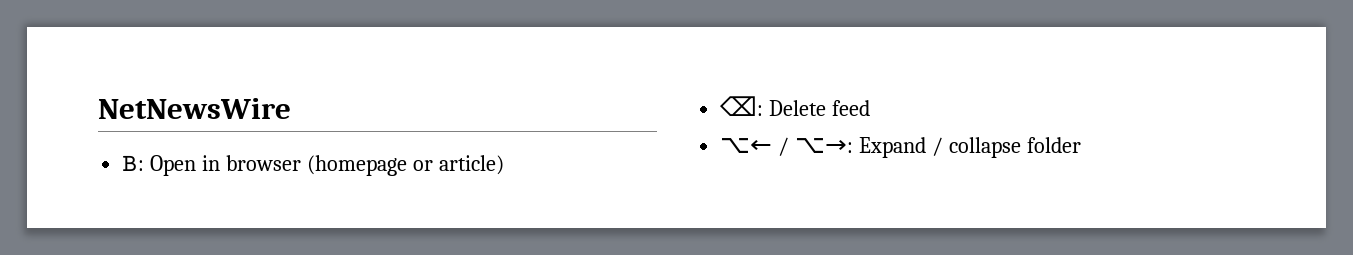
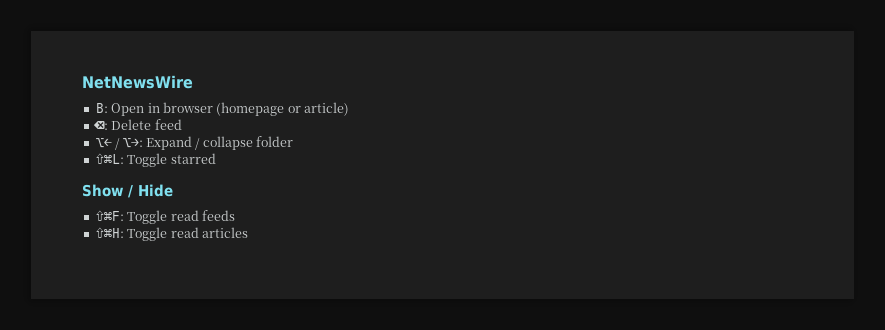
+ ⇧⌘L: Toggle starred
+ Show / Hide
+ ⇧⌘F: Toggle read feeds
+ ⇧⌘H: Toggle read articles

